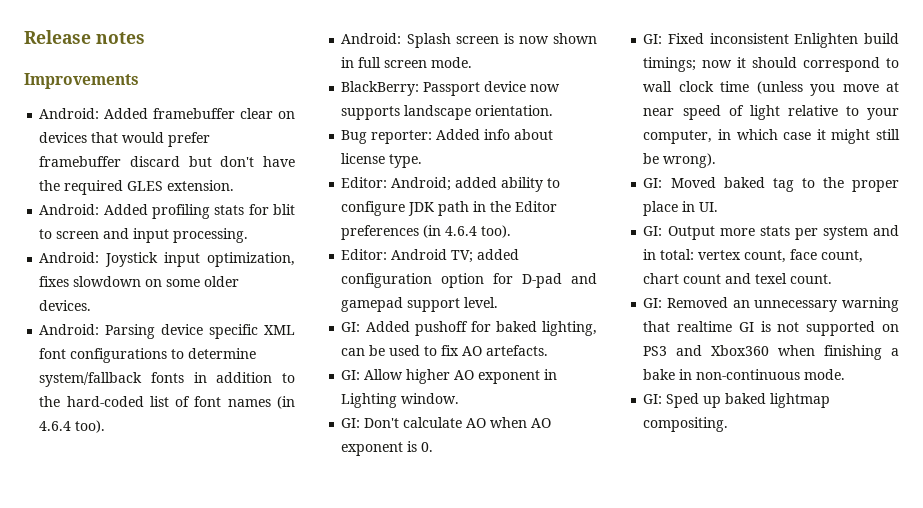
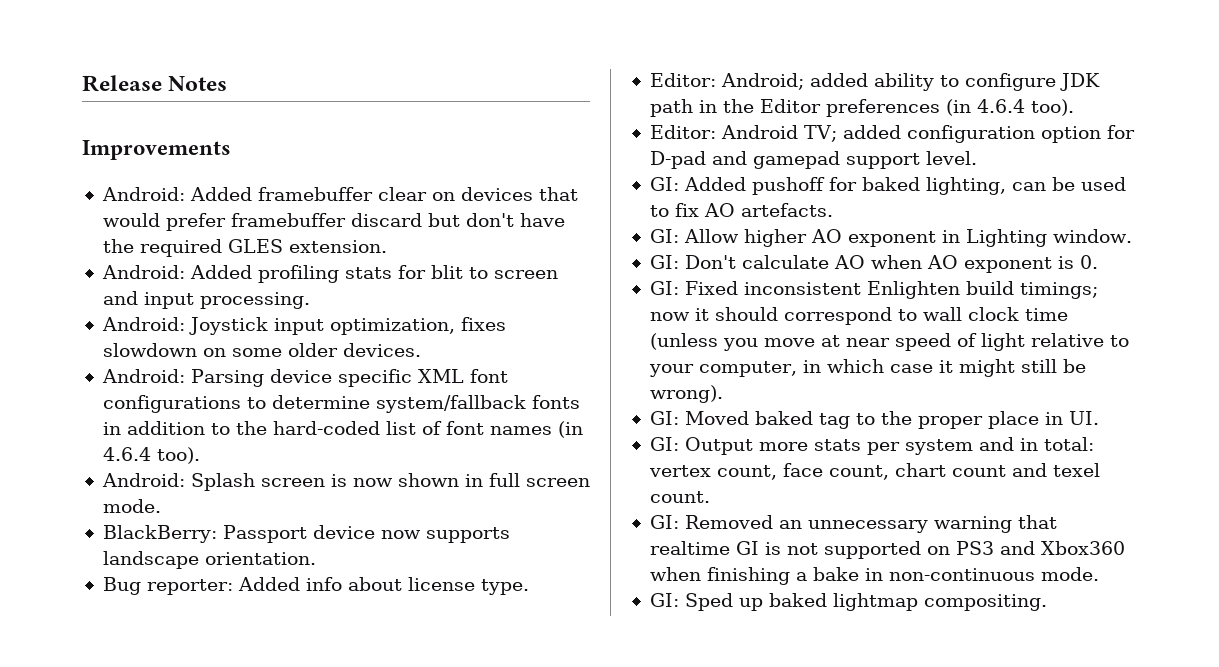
- Release notes
+ Release Notes

